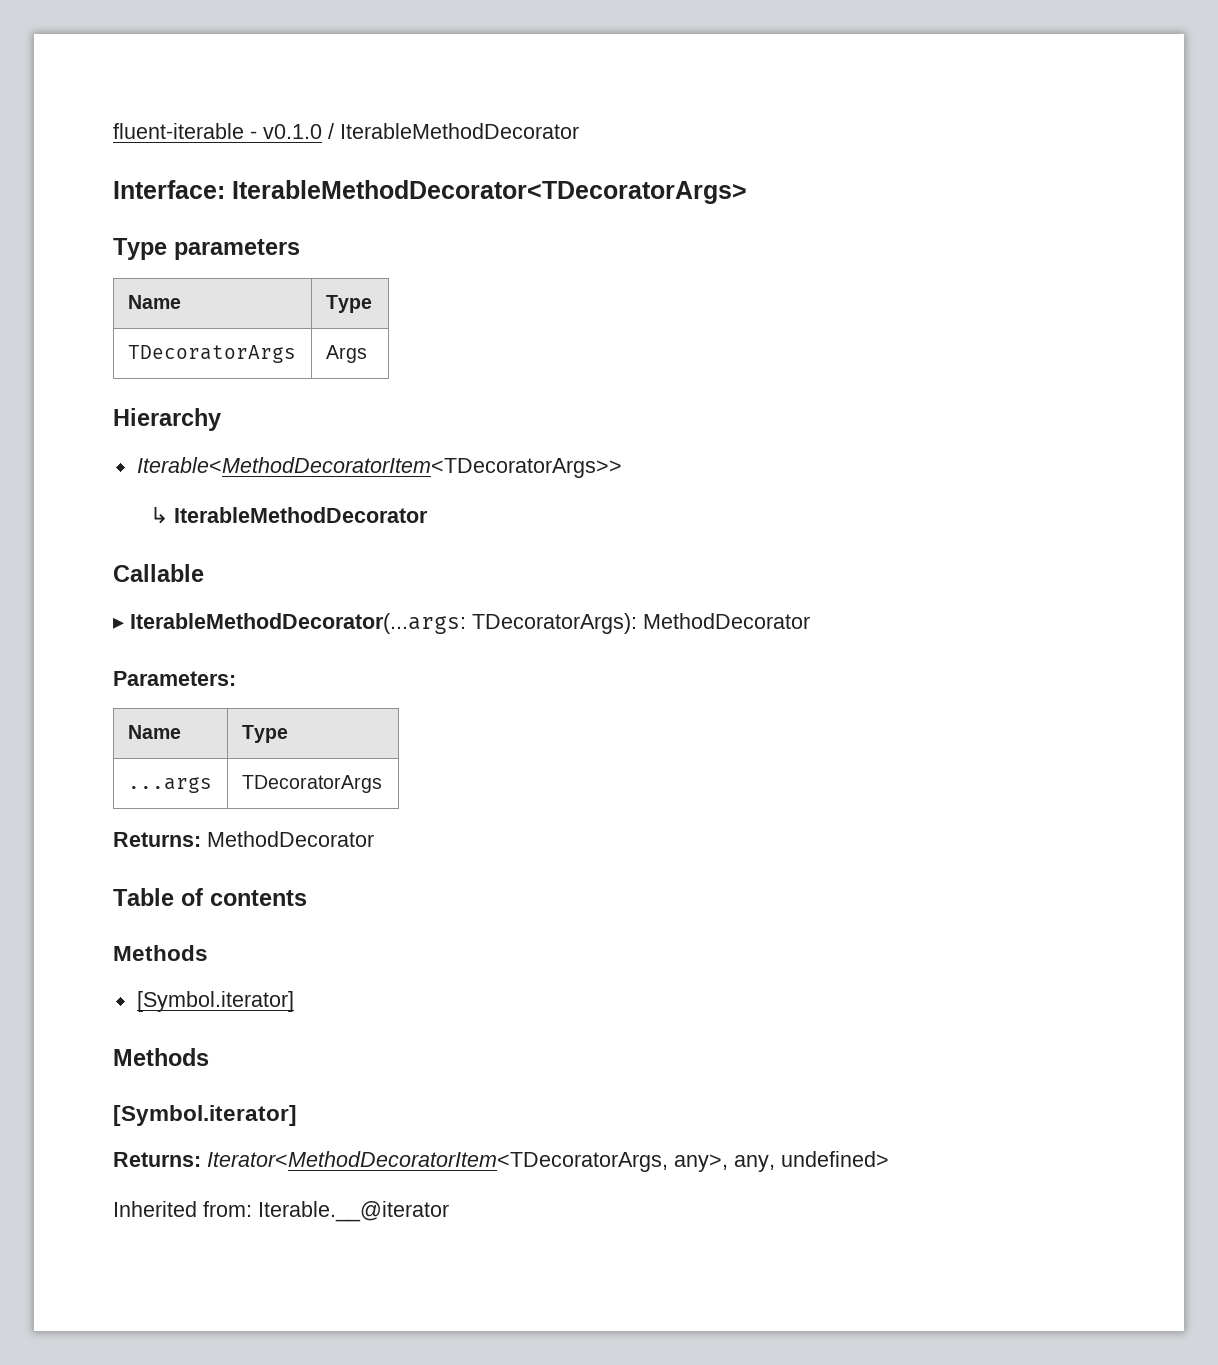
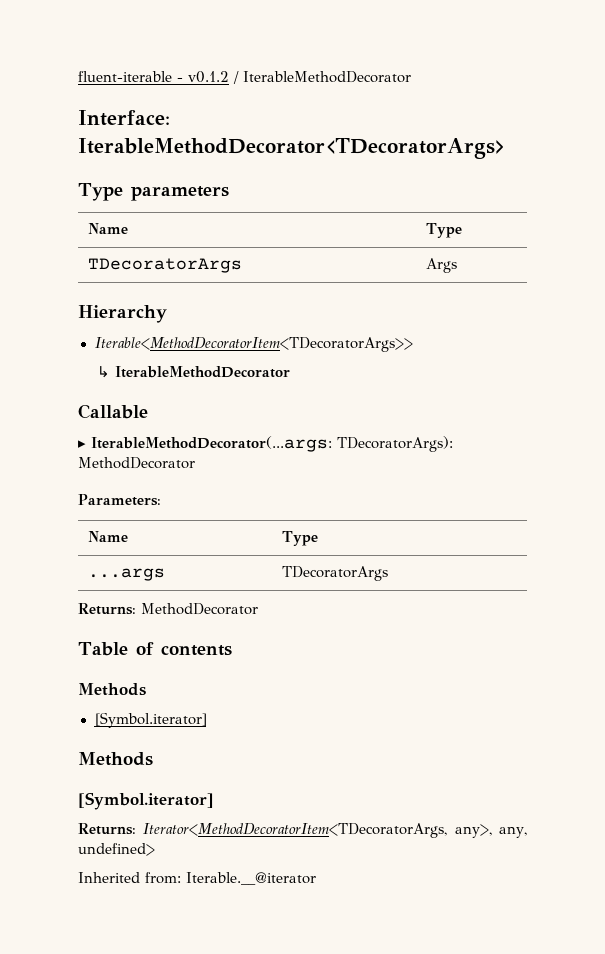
- fluent-iterable - v0.1.0 / IterableMethodDecorator
+ fluent-iterable - v0.1.2 / IterableMethodDecorator

